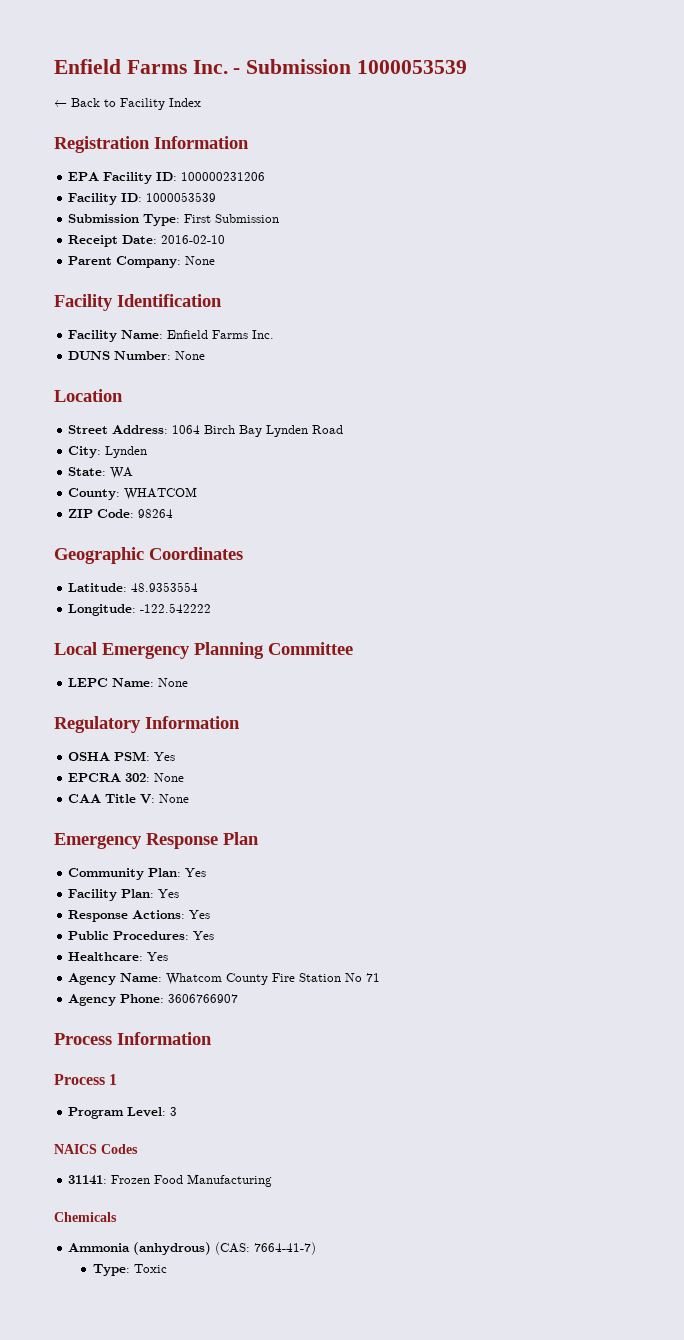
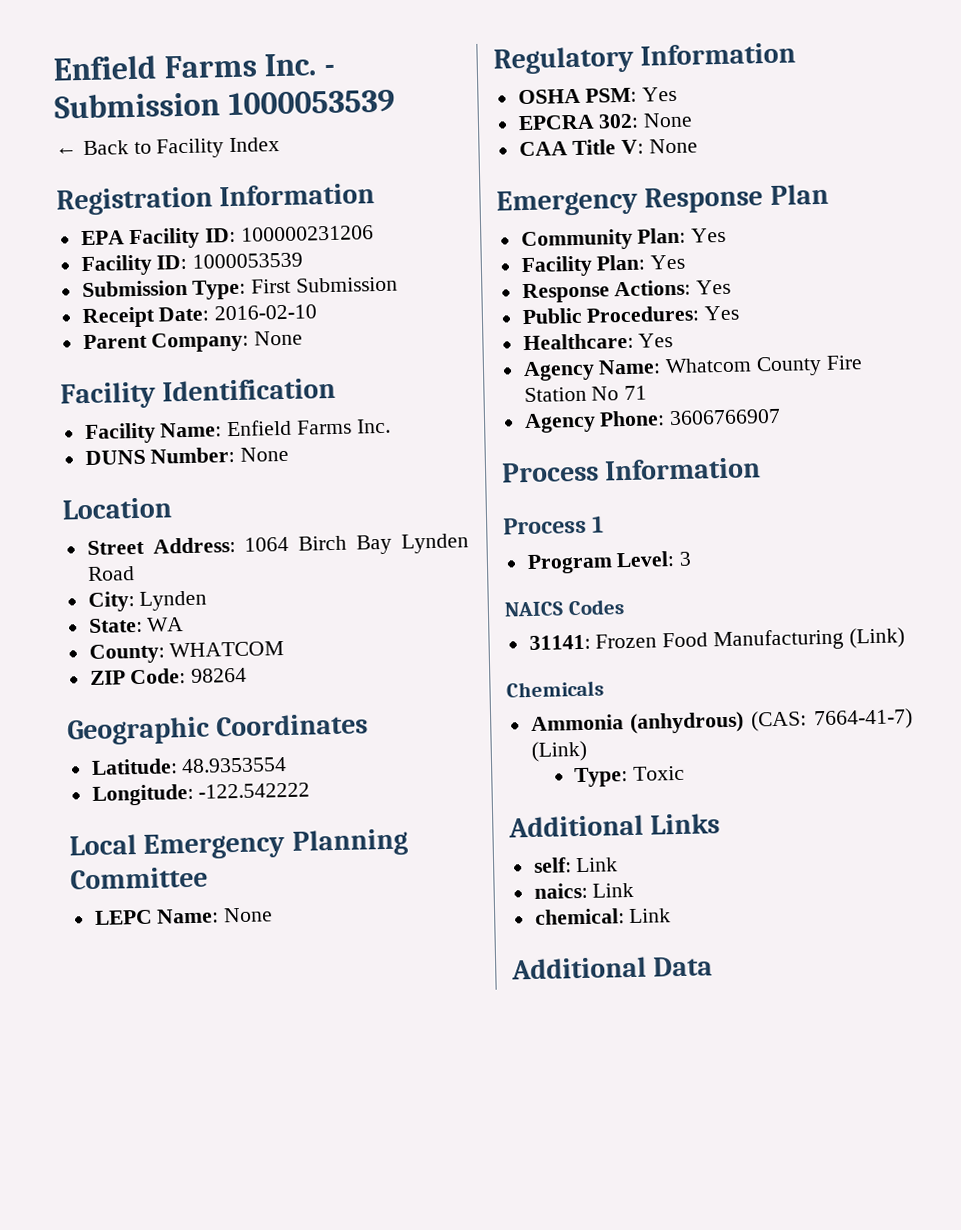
- 31141: Frozen Food Manufacturing
+ 31141: Frozen Food Manufacturing (Link)
- Ammonia (anhydrous) (CAS: 7664-41-7)
+ Ammonia (anhydrous) (CAS: 7664-41-7) (Link)
+ Additional Links
+ self: Link
+ naics: Link
+ chemical: Link
+ Additional Data

